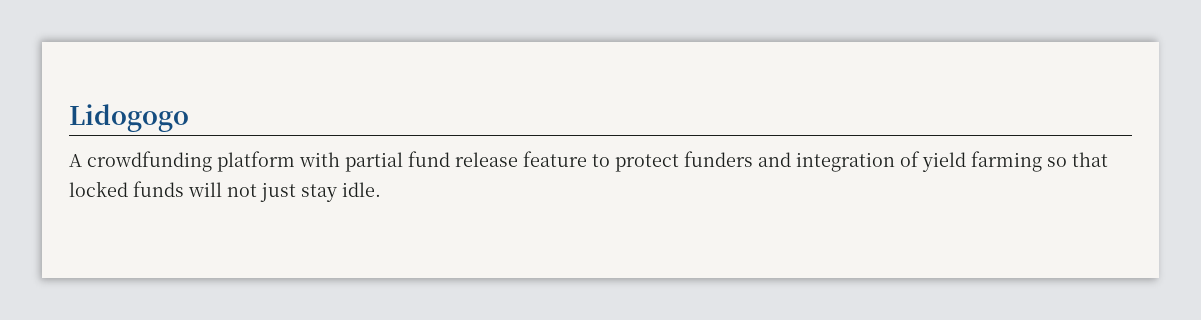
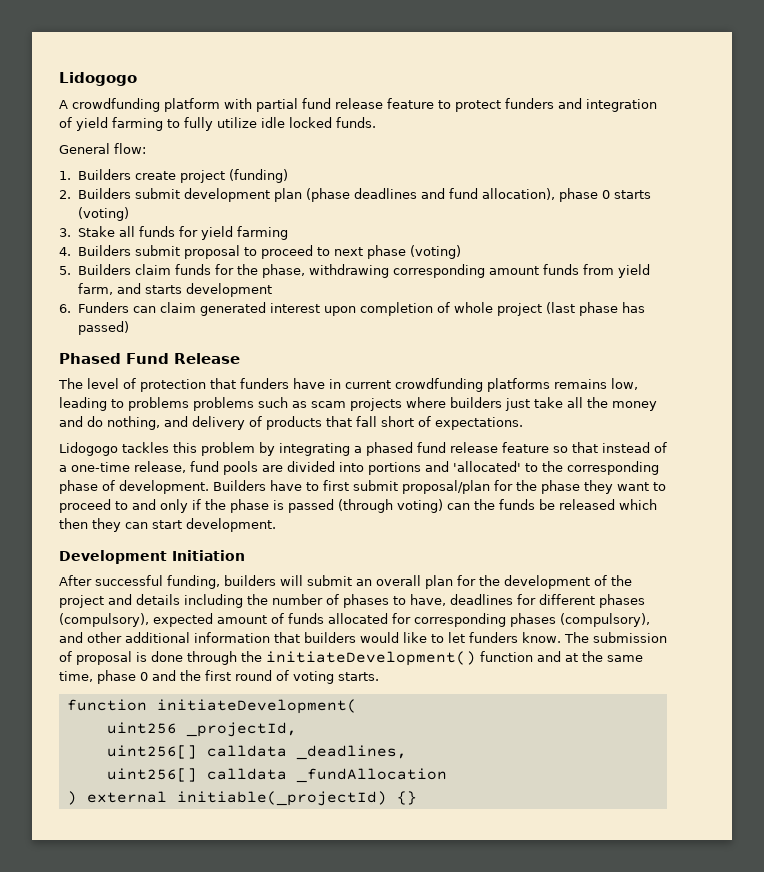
- A crowdfunding platform with partial fund release feature to protect funders and integration of yield farming so that locked funds will not just stay idle.
+ A crowdfunding platform with partial fund release feature to protect funders and integration of yield farming to fully utilize idle locked funds.
+ General flow:
+ 1. Builders create project (funding)
+ 2. Builders submit development plan (phase deadlines and fund allocation), phase 0 starts (voting)
+ 3. Stake all funds for yield farming
+ 4. Builders submit proposal to proceed to next phase (voting)
+ 5. Builders claim funds for the phase, withdrawing corresponding amount funds from yield farm, and starts development
+ 6. Funders can claim generated interest upon completion of whole project (last phase has passed)
+ Phased Fund Release
+ The level of protection that funders have in current crowdfunding platforms remains low, leading to problems problems such as scam projects where builders just take all the money and do nothing, and delivery of products that fall short of expectations.
+ Lidogogo tackles this problem by integrating a phased fund release feature so that instead of a one-time release, fund pools are divided into portions and 'allocated' to the corresponding phase of development. Builders have to first submit proposal/plan for the phase they want to proceed to and only if the phase is passed (through voting) can the funds be released which then they can start development.
+ Development Initiation
+ After successful funding, builders will submit an overall plan for the development of the project and details including the number of phases to have, deadlines for different phases (compulsory), expected amount of funds allocated for corresponding phases (compulsory), and other additional information that builders would like to let funders know. The submission of proposal is done through the initiateDevelopment() function and at the same time, phase 0 and the first round of voting starts.
+ function initiateDevelopment(
+ uint256 _projectId,
+ uint256[] calldata _deadlines,
+ uint256[] calldata _fundAllocation
+ ) external initiable(_projectId) {}

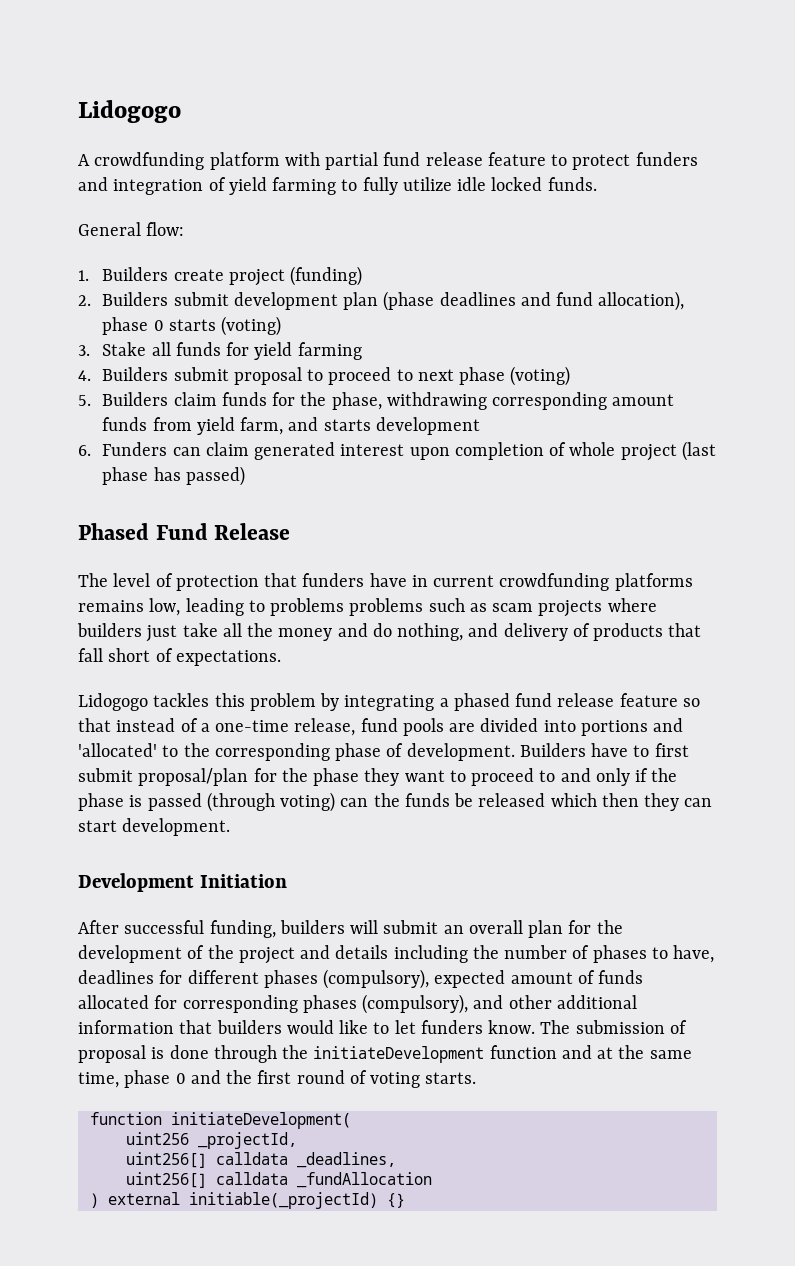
- The submission of proposal is done through the initiateDevelopment() function and at the same time, phase 0 and the first round of voting starts.
+ The submission of proposal is done through the initiateDevelopment function and at the same time, phase 0 and the first round of voting starts.

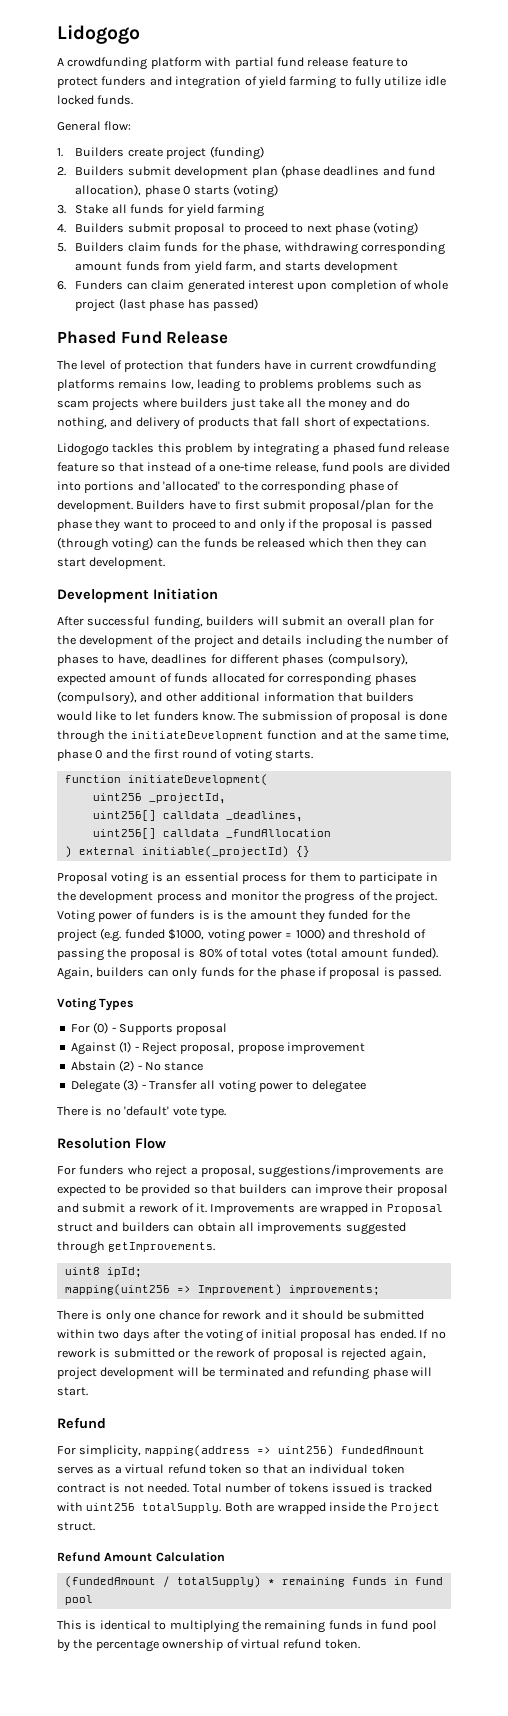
- Builders have to first submit proposal/plan for the phase they want to proceed to and only if the phase is passed (through voting) can the funds be released which then they can start development.
+ Builders have to first submit proposal/plan for the phase they want to proceed to and only if the proposal is passed (through voting) can the funds be released which then they can start development.
+ Proposal voting is an essential process for them to participate in the development process and monitor the progress of the project. Voting power of funders is is the amount they funded for the project (e.g. funded $1000, voting power = 1000) and threshold of passing the proposal is 80% of total votes (total amount funded). Again, builders can only funds for the phase if proposal is passed.
+ Voting Types
+ For (0) - Supports proposal
+ Against (1) - Reject proposal, propose improvement
+ Abstain (2) - No stance
+ Delegate (3) - Transfer all voting power to delegatee
+ There is no 'default' vote type.
+ Resolution Flow
+ For funders who reject a proposal, suggestions/improvements are expected to be provided so that builders can improve their proposal and submit a rework of it. Improvements are wrapped in Proposal struct and builders can obtain all improvements suggested through getImprovements.
+ uint8 ipId;
+ mapping(uint256 => Improvement) improvements;
+ There is only one chance for rework and it should be submitted within two days after the voting of initial proposal has ended. If no rework is submitted or the rework of proposal is rejected again, project development will be terminated and refunding phase will start.
+ Refund
+ For simplicity, mapping(address => uint256) fundedAmount serves as a virtual refund token so that an individual token contract is not needed. Total number of tokens issued is tracked with uint256 totalSupply. Both are wrapped inside the Project struct.
+ Refund Amount Calculation
+ (fundedAmount / totalSupply) * remaining funds in fund pool
+ This is identical to multiplying the remaining funds in fund pool by the percentage ownership of virtual refund token.

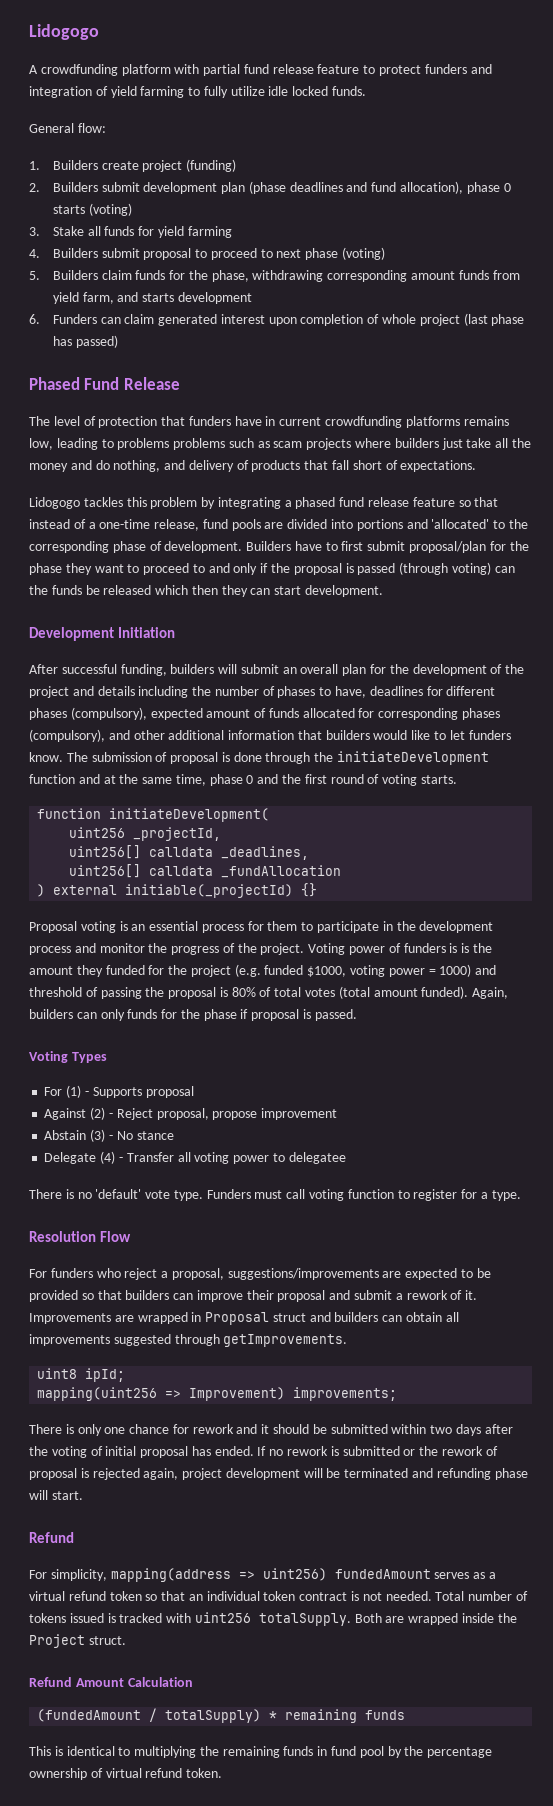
- For (0) - Supports proposal
+ For (1) - Supports proposal
- Against (1) - Reject proposal, propose improvement
+ Against (2) - Reject proposal, propose improvement
- Abstain (2) - No stance
+ Abstain (3) - No stance
- Delegate (3) - Transfer all voting power to delegatee
+ Delegate (4) - Transfer all voting power to delegatee
+ Funders must call voting function to register for a type.
- (fundedAmount / totalSupply) * remaining funds in fund pool
+ (fundedAmount / totalSupply) * remaining funds

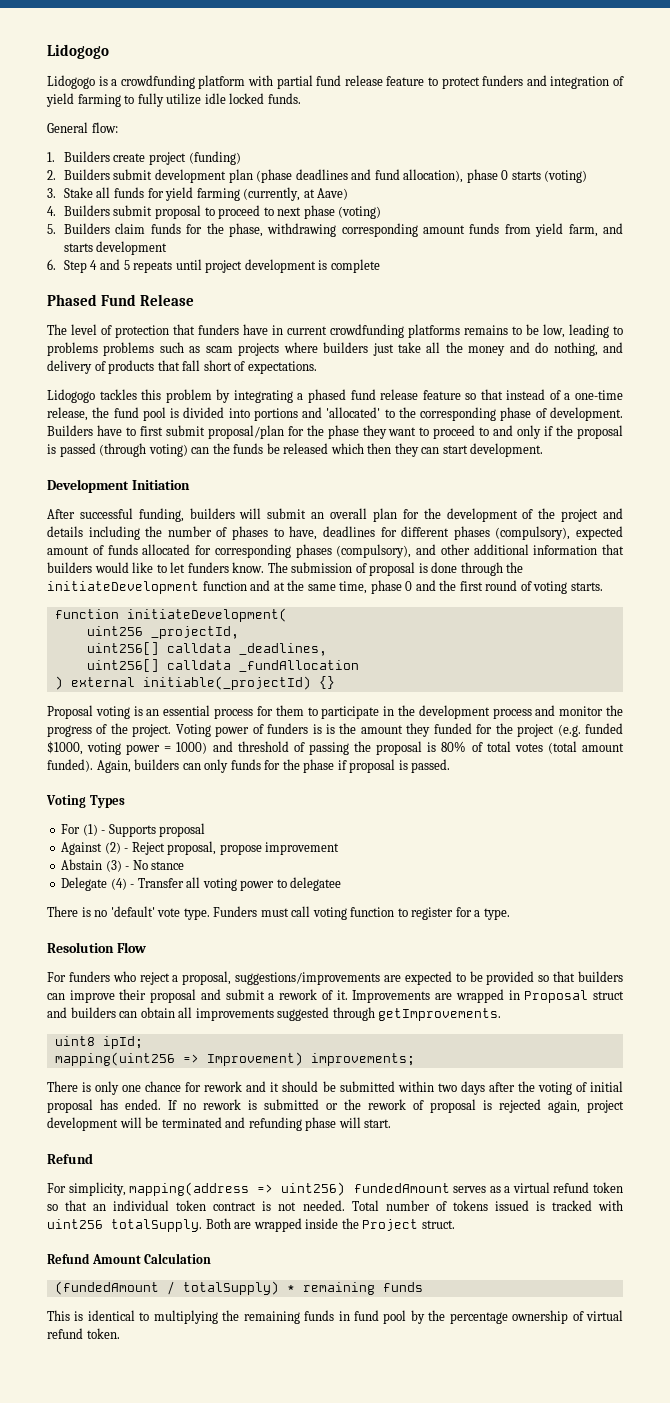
- A crowdfunding platform with partial fund release feature to protect funders and integration of yield farming to fully utilize idle locked funds.
+ Lidogogo is a crowdfunding platform with partial fund release feature to protect funders and integration of yield farming to fully utilize idle locked funds.
- 3. Stake all funds for yield farming
+ 3. Stake all funds for yield farming (currently, at Aave)
- 6. Funders can claim generated interest upon completion of whole project (last phase has passed)
+ 6. Step 4 and 5 repeats until project development is complete
- The level of protection that funders have in current crowdfunding platforms remains low, leading to problems problems such as scam projects where builders just take all the money and do nothing, and delivery of products that fall short of expectations.
+ The level of protection that funders have in current crowdfunding platforms remains to be low, leading to problems problems such as scam projects where builders just take all the money and do nothing, and delivery of products that fall short of expectations.
- Lidogogo tackles this problem by integrating a phased fund release feature so that instead of a one-time release, fund pools are divided into portions and 'allocated' to the corresponding phase of development.
+ Lidogogo tackles this problem by integrating a phased fund release feature so that instead of a one-time release, the fund pool is divided into portions and 'allocated' to the corresponding phase of development.

